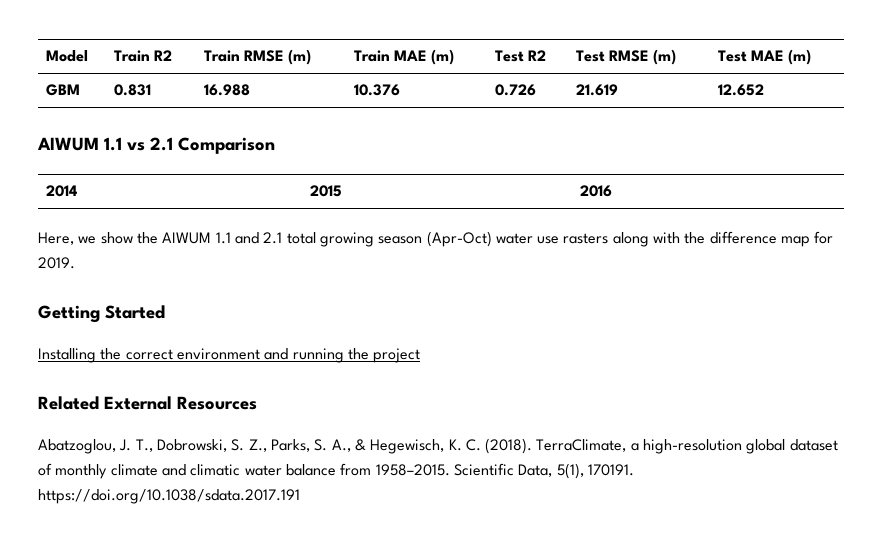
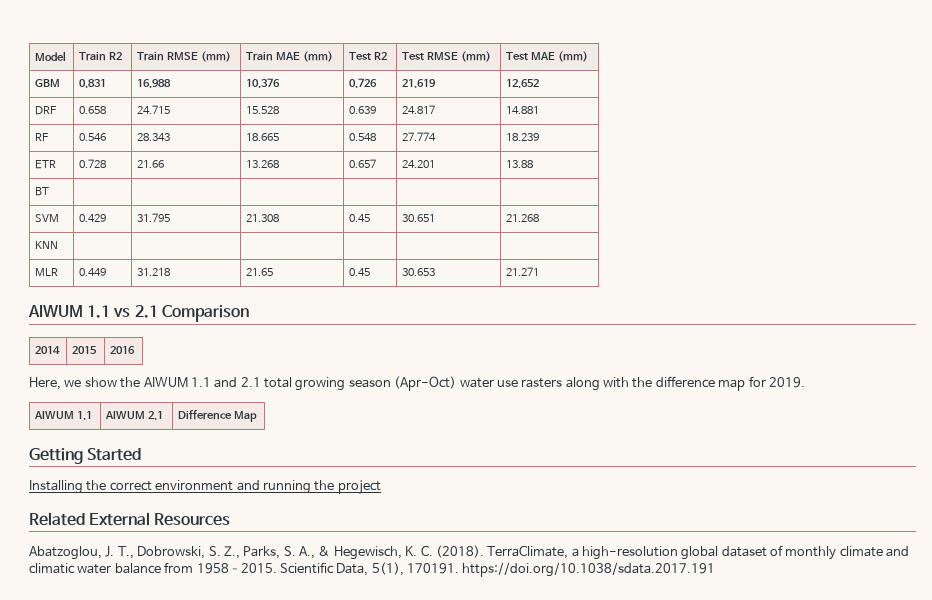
- Model | Train R2 | Train RMSE (m) | Train MAE (m) | Test R2 | Test RMSE (m) | Test MAE (m)
+ Model | Train R2 | Train RMSE (mm) | Train MAE (mm) | Test R2 | Test RMSE (mm) | Test MAE (mm)
+ DRF | 0.658 | 24.715 | 15.528 | 0.639 | 24.817 | 14.881
+ RF | 0.546 | 28.343 | 18.665 | 0.548 | 27.774 | 18.239
+ ETR | 0.728 | 21.66 | 13.268 | 0.657 | 24.201 | 13.88
+ BT | | | | | |
+ SVM | 0.429 | 31.795 | 21.308 | 0.45 | 30.651 | 21.268
+ KNN | | | | | |
+ MLR | 0.449 | 31.218 | 21.65 | 0.45 | 30.653 | 21.271
+ AIWUM 1.1 | AIWUM 2.1 | Difference Map

